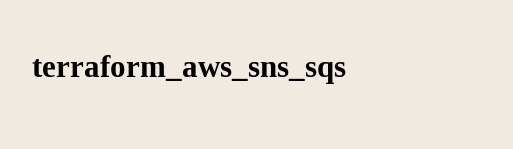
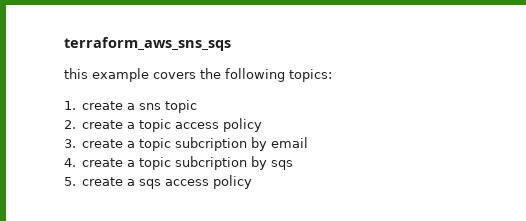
+ this example covers the following topics:
+ 1. create a sns topic
+ 2. create a topic access policy
+ 3. create a topic subcription by email
+ 4. create a topic subcription by sqs
+ 5. create a sqs access policy

